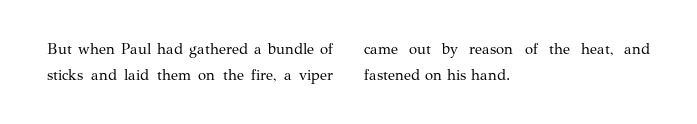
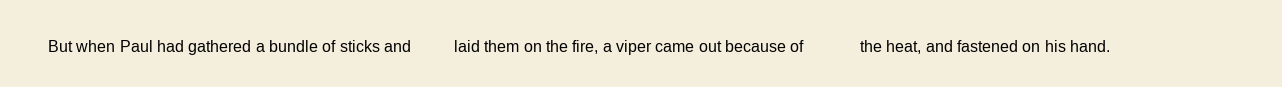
- But when Paul had gathered a bundle of sticks and laid them on the fire, a viper came out by reason of the heat, and fastened on his hand.
+ But when Paul had gathered a bundle of sticks and laid them on the fire, a viper came out because of the heat, and fastened on his hand.

